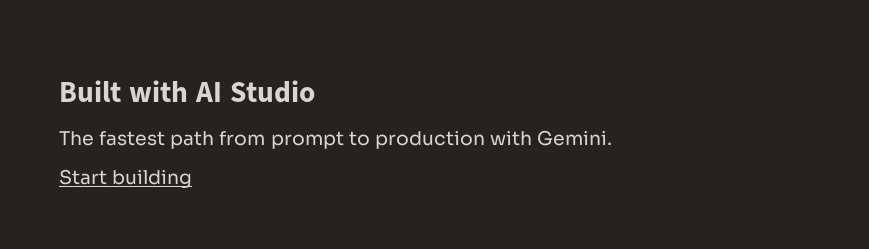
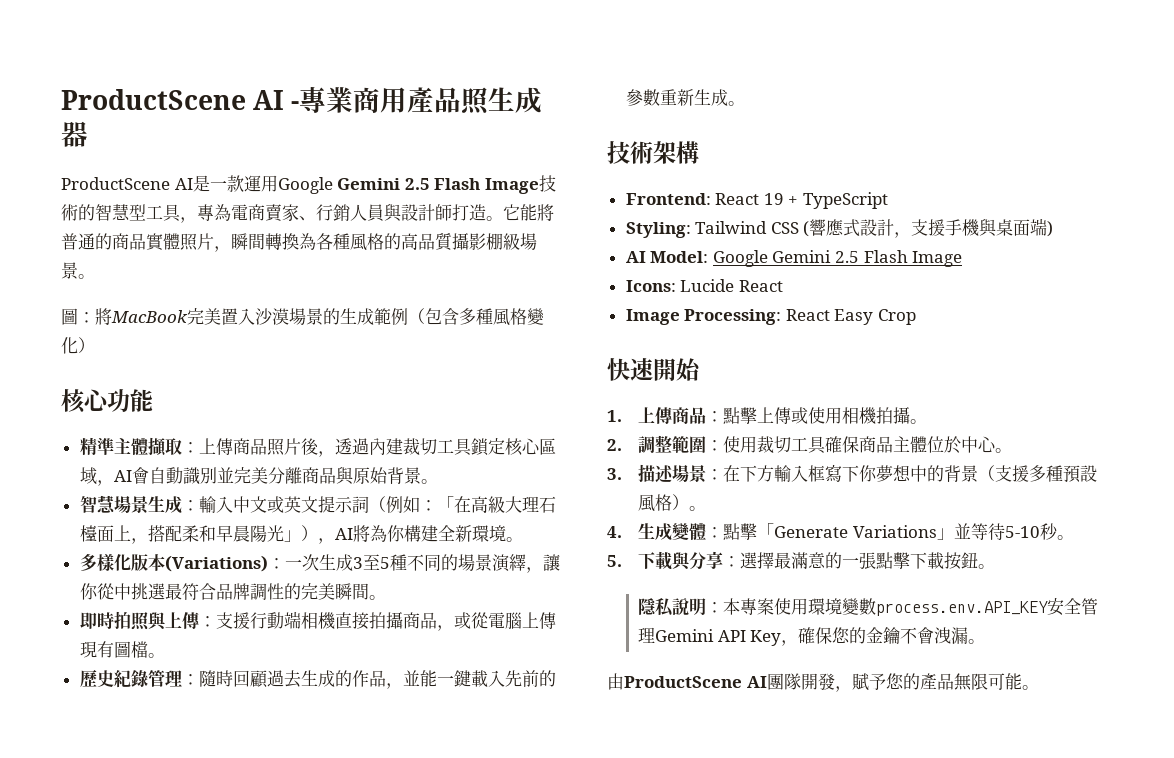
- Built with AI Studio
- The fastest path from prompt to production with Gemini.
- Start building
+ ProductScene AI -專業商用產品照生成器
+ ProductScene AI是一款運用Google Gemini 2.5 Flash Image技術的智慧型工具，專為電商賣家、行銷人員與設計師打造。它能將普通的商品實體照片，瞬間轉換為各種風格的高品質攝影棚級場景。
+ 圖：將MacBook完美置入沙漠場景的生成範例（包含多種風格變化）
+ 核心功能
+ 精準主體擷取：上傳商品照片後，透過內建裁切工具鎖定核心區域，AI會自動識別並完美分離商品與原始背景。
+ 智慧場景生成：輸入中文或英文提示詞（例如：「在高級大理石檯面上，搭配柔和早晨陽光」），AI將為你構建全新環境。
+ 多樣化版本(Variations)：一次生成3至5種不同的場景演繹，讓你從中挑選最符合品牌調性的完美瞬間。
+ 即時拍照與上傳：支援行動端相機直接拍攝商品，或從電腦上傳現有圖檔。
+ 歷史紀錄管理：隨時回顧過去生成的作品，並能一鍵載入先前的參數重新生成。
+ 技術架構
+ Frontend: React 19 + TypeScript
+ Styling: Tailwind CSS (響應式設計，支援手機與桌面端)
+ AI Model: Google Gemini 2.5 Flash Image
+ Icons: Lucide React
+ Image Processing: React Easy Crop
+ 快速開始
+ 1.上傳商品：點擊上傳或使用相機拍攝。
+ 2.調整範圍：使用裁切工具確保商品主體位於中心。
+ 3.描述場景：在下方輸入框寫下你夢想中的背景（支援多種預設風格）。
+ 4.生成變體：點擊「Generate Variations」並等待5-10秒。
+ 5.下載與分享：選擇最滿意的一張點擊下載按鈕。
+ 隱私說明：本專案使用環境變數process.env.API_KEY安全管理Gemini API Key，確保您的金鑰不會洩漏。
+ 由ProductScene AI團隊開發，賦予您的產品無限可能。

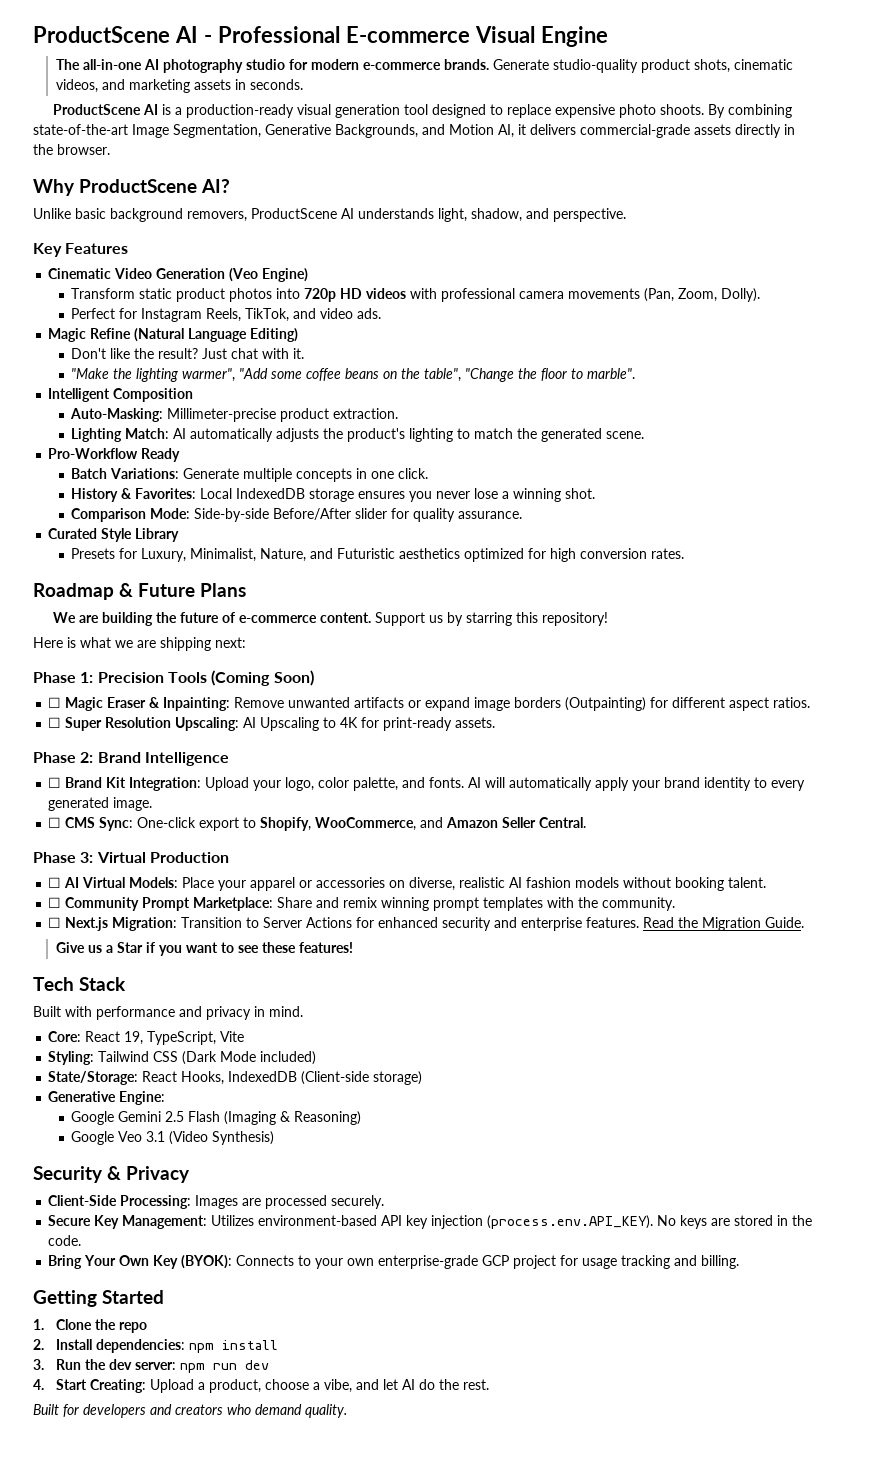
- ProductScene AI -專業商用產品照生成器
- ProductScene AI是一款運用Google Gemini 2.5 Flash Image技術的智慧型工具，專為電商賣家、行銷人員與設計師打造。它能將普通的商品實體照片，瞬間轉換為各種風格的高品質攝影棚級場景。
- 圖：將MacBook完美置入沙漠場景的生成範例（包含多種風格變化）
- 核心功能
- 精準主體擷取：上傳商品照片後，透過內建裁切工具鎖定核心區域，AI會自動識別並完美分離商品與原始背景。
- 智慧場景生成：輸入中文或英文提示詞（例如：「在高級大理石檯面上，搭配柔和早晨陽光」），AI將為你構建全新環境。
- 多樣化版本(Variations)：一次生成3至5種不同的場景演繹，讓你從中挑選最符合品牌調性的完美瞬間。
- 即時拍照與上傳：支援行動端相機直接拍攝商品，或從電腦上傳現有圖檔。
- 歷史紀錄管理：隨時回顧過去生成的作品，並能一鍵載入先前的參數重新生成。
- 技術架構
- Frontend: React 19 + TypeScript
- Styling: Tailwind CSS (響應式設計，支援手機與桌面端)
- AI Model: Google Gemini 2.5 Flash Image
- Icons: Lucide React
- Image Processing: React Easy Crop
- 快速開始
- 1.上傳商品：點擊上傳或使用相機拍攝。
- 2.調整範圍：使用裁切工具確保商品主體位於中心。
- 3.描述場景：在下方輸入框寫下你夢想中的背景（支援多種預設風格）。
- 4.生成變體：點擊「Generate Variations」並等待5-10秒。
- 5.下載與分享：選擇最滿意的一張點擊下載按鈕。
- 隱私說明：本專案使用環境變數process.env.API_KEY安全管理Gemini API Key，確保您的金鑰不會洩漏。
- 由ProductScene AI團隊開發，賦予您的產品無限可能。
+ ProductScene AI - Professional E-commerce Visual Engine
+ The all-in-one AI photography studio for modern e-commerce brands. Generate studio-quality product shots, cinematic videos, and marketing assets in seconds.
+ ProductScene AI is a production-ready visual generation tool designed to replace expensive photo shoots. By combining state-of-the-art Image Segmentation, Generative Backgrounds, and Motion AI, it delivers commercial-grade assets directly in the browser.
+ Why ProductScene AI?
+ Unlike basic background removers, ProductScene AI understands light, shadow, and perspective.
+ Key Features
+ Cinematic Video Generation (Veo Engine)
+ Transform static product photos into 720p HD videos with professional camera movements (Pan, Zoom, Dolly).
+ Perfect for Instagram Reels, TikTok, and video ads.
+ Magic Refine (Natural Language Editing)
+ Don't like the result? Just chat with it.
+ "Make the lighting warmer", "Add some coffee beans on the table", "Change the floor to marble".
+ Intelligent Composition
+ Auto-Masking: Millimeter-precise product extraction.
+ Lighting Match: AI automatically adjusts the product's lighting to match the generated scene.
+ Pro-Workflow Ready
+ Batch Variations: Generate multiple concepts in one click.
+ History & Favorites: Local IndexedDB storage ensures you never lose a winning shot.
+ Comparison Mode: Side-by-side Before/After slider for quality assurance.
+ Curated Style Library
+ Presets for Luxury, Minimalist, Nature, and Futuristic aesthetics optimized for high conversion rates.
+ Roadmap & Future Plans
+ We are building the future of e-commerce content. Support us by starring this repository!
+ Here is what we are shipping next:
+ Phase 1: Precision Tools (Coming Soon)
+ ☐ Magic Eraser & Inpainting: Remove unwanted artifacts or expand image borders (Outpainting) for different aspect ratios.
+ ☐ Super Resolution Upscaling: AI Upscaling to 4K for print-ready assets.
+ Phase 2: Brand Intelligence
+ ☐ Brand Kit Integration: Upload your logo, color palette, and fonts. AI will automatically apply your brand identity to every generated image.
+ ☐ CMS Sync: One-click export to Shopify, WooCommerce, and Amazon Seller Central.
+ Phase 3: Virtual Production
+ ☐ AI Virtual Models: Place your apparel or accessories on diverse, realistic AI fashion models without booking talent.
+ ☐ Community Prompt Marketplace: Share and remix winning prompt templates with the community.
+ ☐ Next.js Migration: Transition to Server Actions for enhanced security and enterprise features. Read the Migration Guide.
+ Give us a Star if you want to see these features!
+ Tech Stack
+ Built with performance and privacy in mind.
+ Core: React 19, TypeScript, Vite
+ Styling: Tailwind CSS (Dark Mode included)
+ State/Storage: React Hooks, IndexedDB (Client-side storage)
+ Generative Engine:
+ Google Gemini 2.5 Flash (Imaging & Reasoning)
+ Google Veo 3.1 (Video Synthesis)
+ Security & Privacy
+ Client-Side Processing: Images are processed securely.
+ Secure Key Management: Utilizes environment-based API key injection (process.env.API_KEY). No keys are stored in the code.
+ Bring Your Own Key (BYOK): Connects to your own enterprise-grade GCP project for usage tracking and billing.
+ Getting Started
+ 1. Clone the repo
+ 2. Install dependencies: npm install
+ 3. Run the dev server: npm run dev
+ 4. Start Creating: Upload a product, choose a vibe, and let AI do the rest.
+ Built for developers and creators who demand quality.

